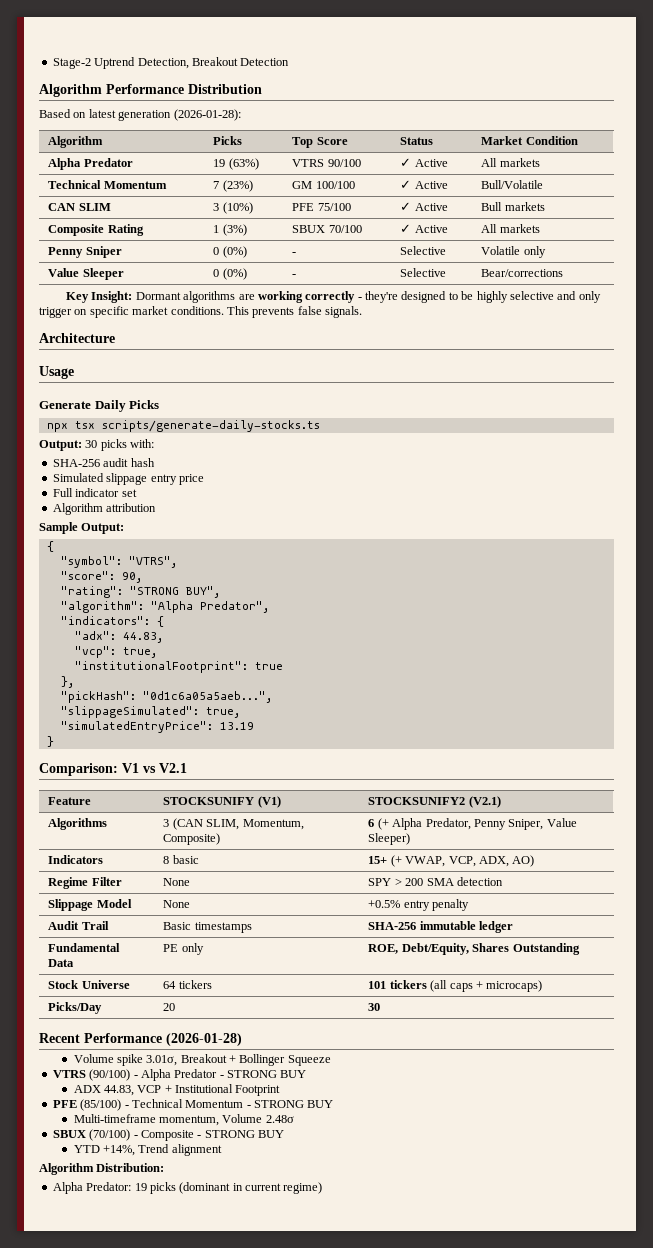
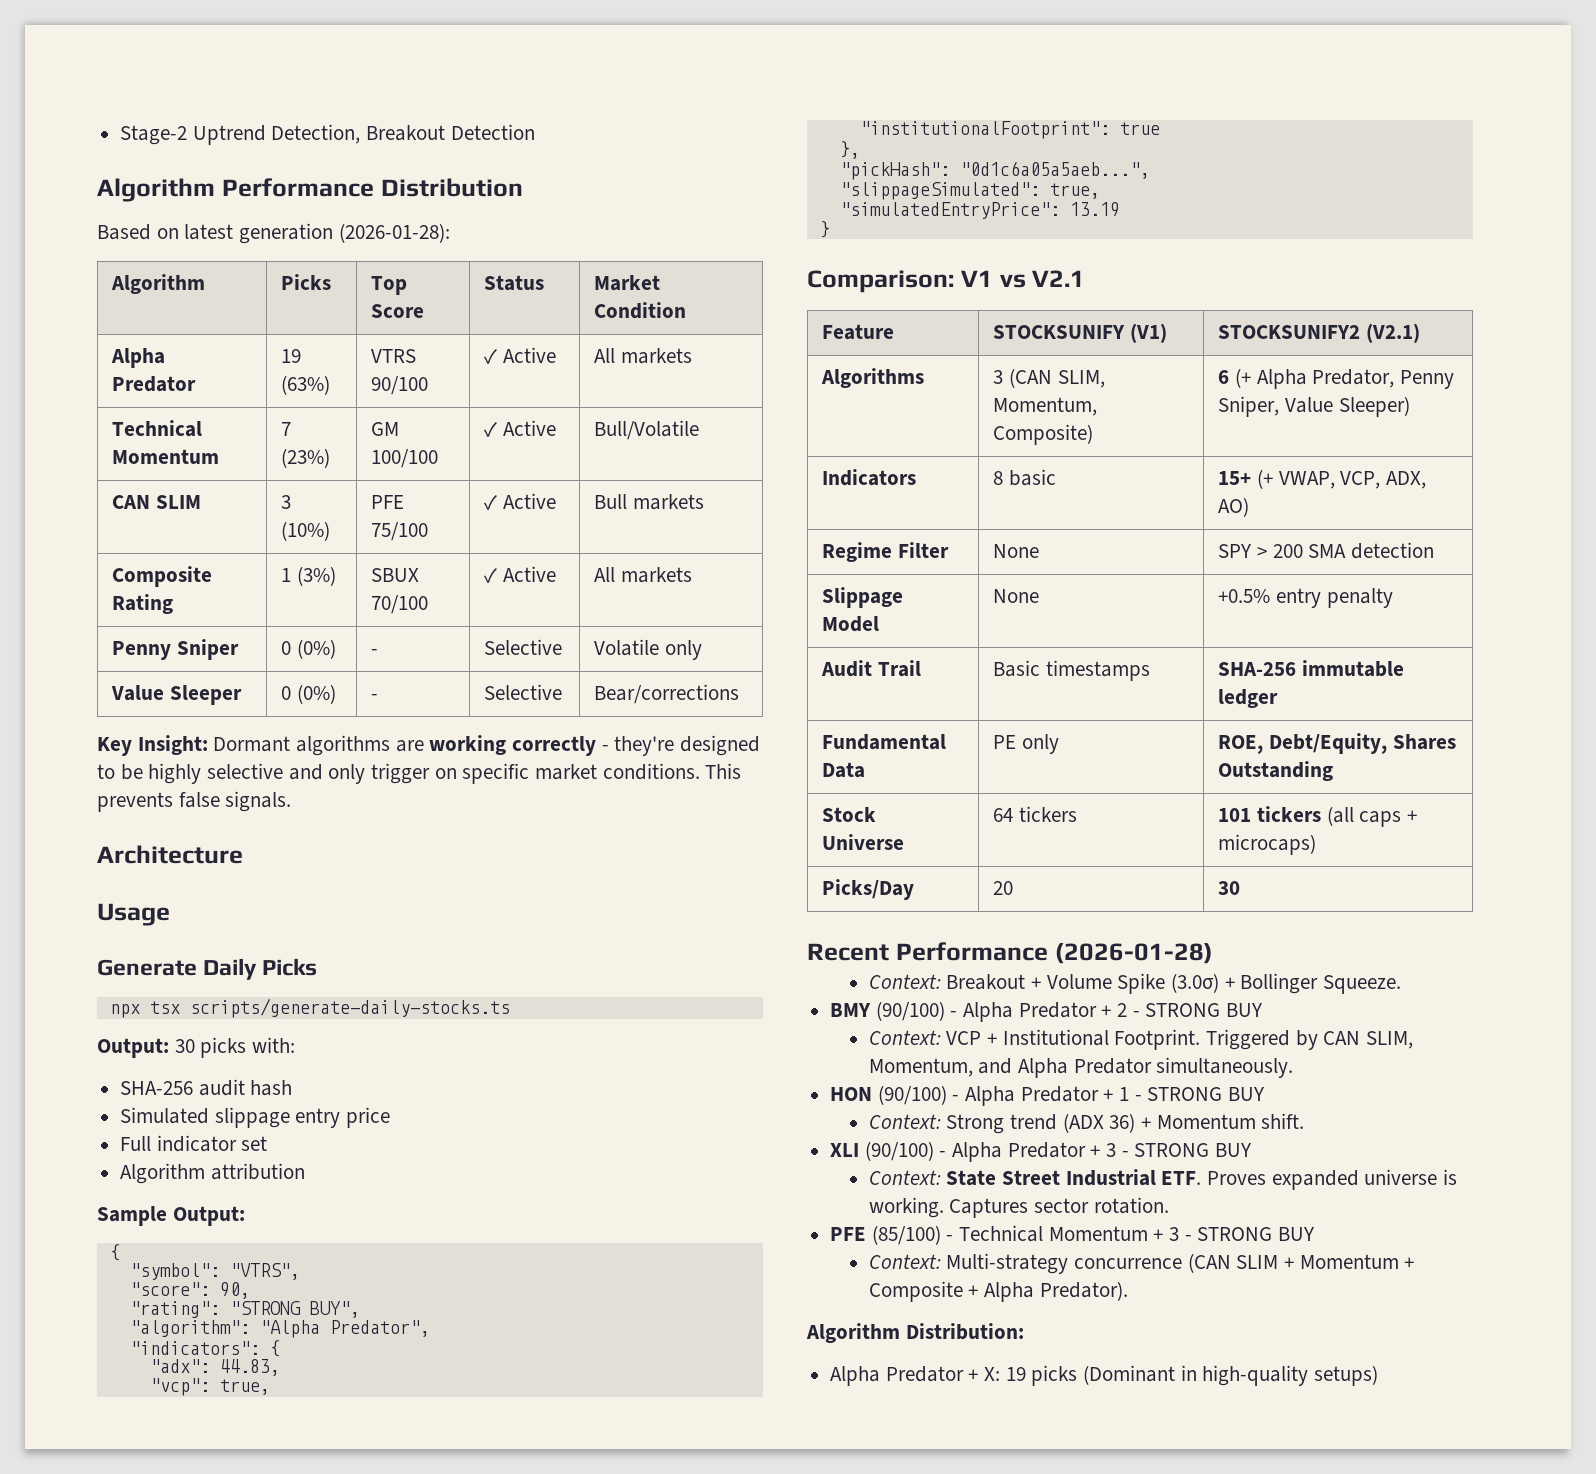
- Volume spike 3.01σ, Breakout + Bollinger Squeeze
- VTRS (90/100) - Alpha Predator - STRONG BUY
- ADX 44.83, VCP + Institutional Footprint
+ Context: Breakout + Volume Spike (3.0σ) + Bollinger Squeeze.
+ BMY (90/100) - Alpha Predator + 2 - STRONG BUY
+ Context: VCP + Institutional Footprint. Triggered by CAN SLIM, Momentum, and Alpha Predator simultaneously.
+ HON (90/100) - Alpha Predator + 1 - STRONG BUY
+ Context: Strong trend (ADX 36) + Momentum shift.
+ XLI (90/100) - Alpha Predator + 3 - STRONG BUY
+ Context: State Street Industrial ETF. Proves expanded universe is working. Captures sector rotation.
- PFE (85/100) - Technical Momentum - STRONG BUY
- Multi-timeframe momentum, Volume 2.48σ
- SBUX (70/100) - Composite - STRONG BUY
- YTD +14%, Trend alignment
+ PFE (85/100) - Technical Momentum + 3 - STRONG BUY
+ Context: Multi-strategy concurrence (CAN SLIM + Momentum + Composite + Alpha Predator).
  Algorithm Distribution:
- Alpha Predator: 19 picks (dominant in current regime)
+ Alpha Predator + X: 19 picks (Dominant in high-quality setups)

